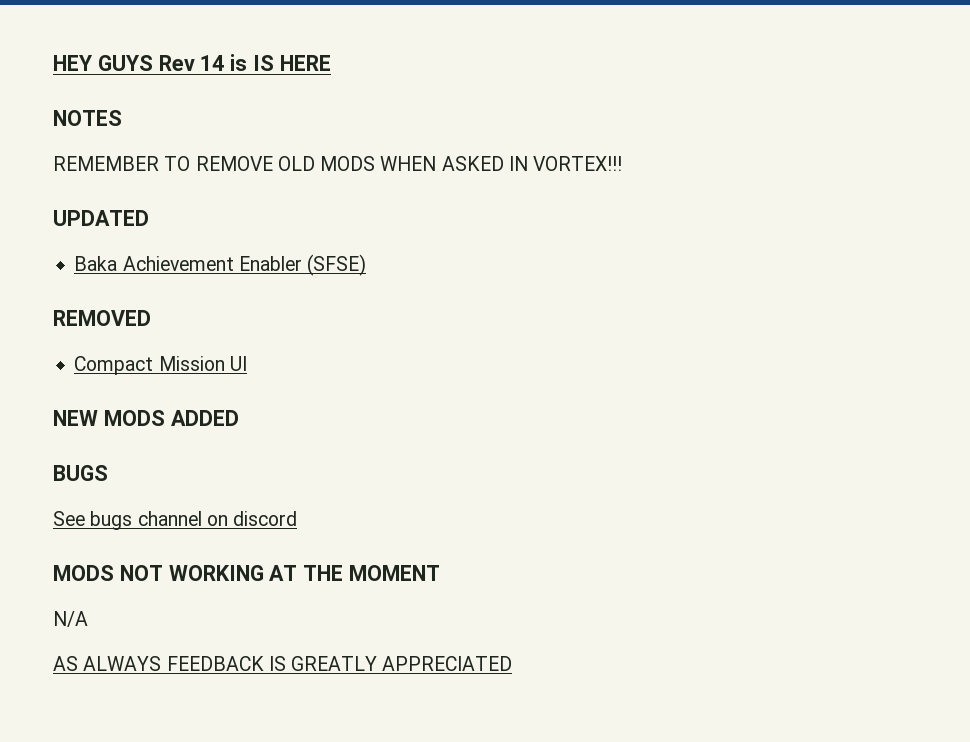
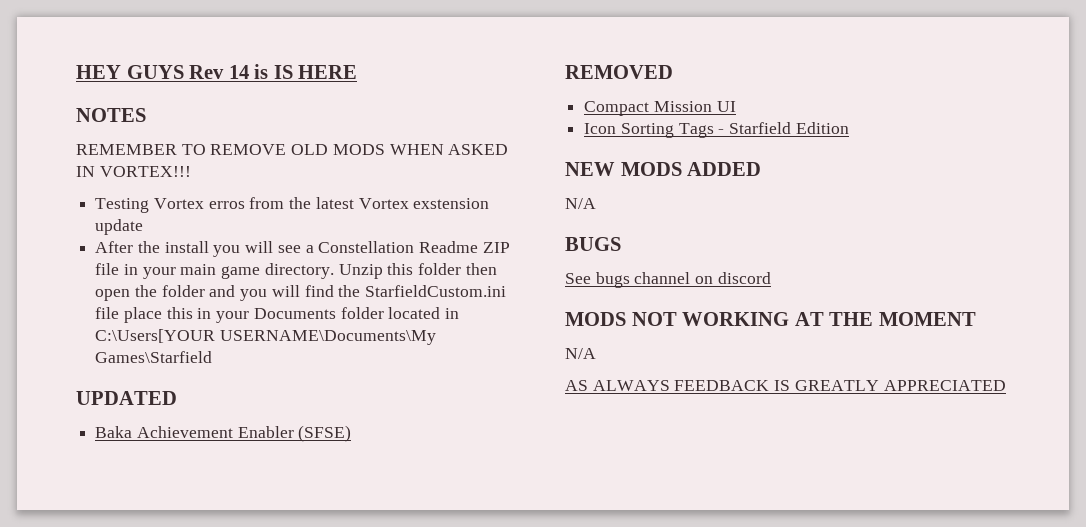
+ Testing Vortex erros from the latest Vortex exstension update
+ After the install you will see a Constellation Readme ZIP file in your main game directory. Unzip this folder then open the folder and you will find the StarfieldCustom.ini file place this in your Documents folder located in C:\Users[YOUR USERNAME\Documents\My Games\Starfield
+ Icon Sorting Tags - Starfield Edition
  NEW MODS ADDED
+ N/A

